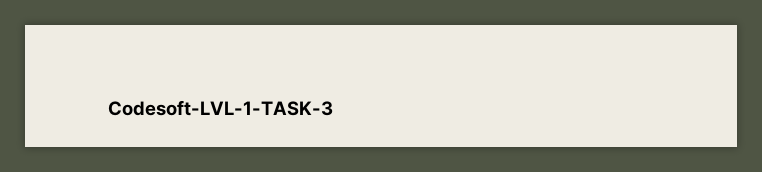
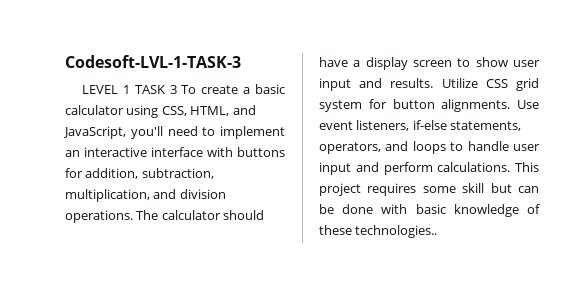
+ LEVEL 1 TASK 3 To create a basic calculator using CSS, HTML, and JavaScript, you'll need to implement an interactive interface with buttons for addition, subtraction, multiplication, and division operations. The calculator should have a display screen to show user input and results. Utilize CSS grid system for button alignments. Use event listeners, if-else statements, operators, and loops to handle user input and perform calculations. This project requires some skill but can be done with basic knowledge of these technologies..

